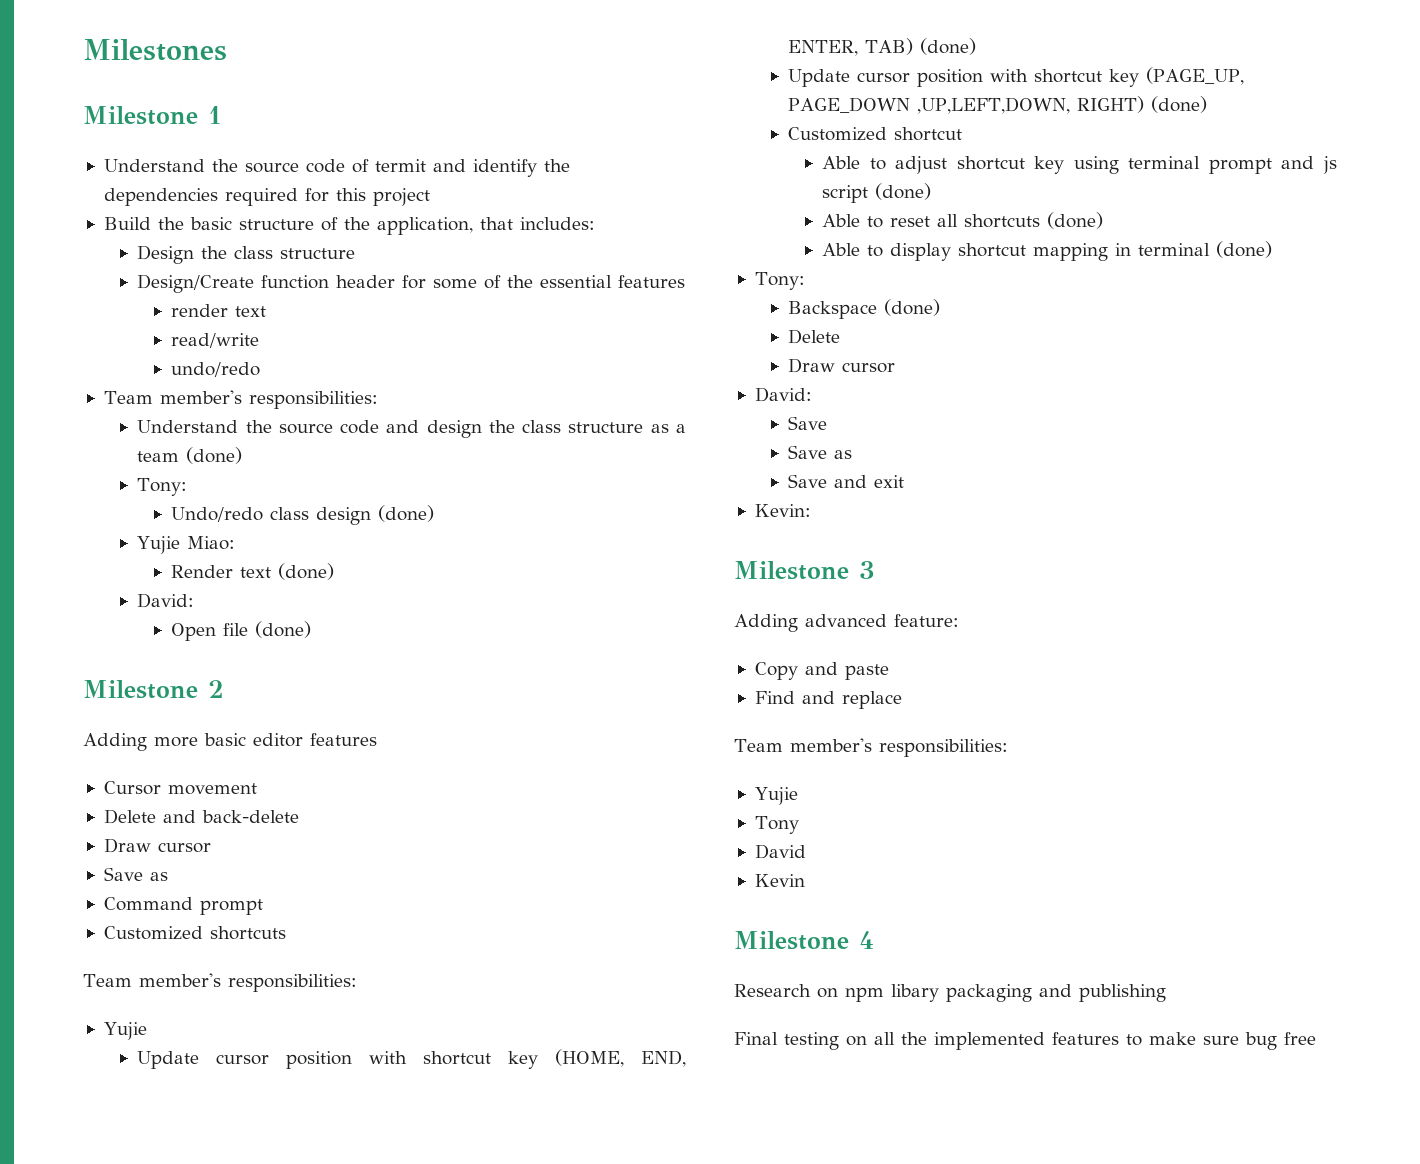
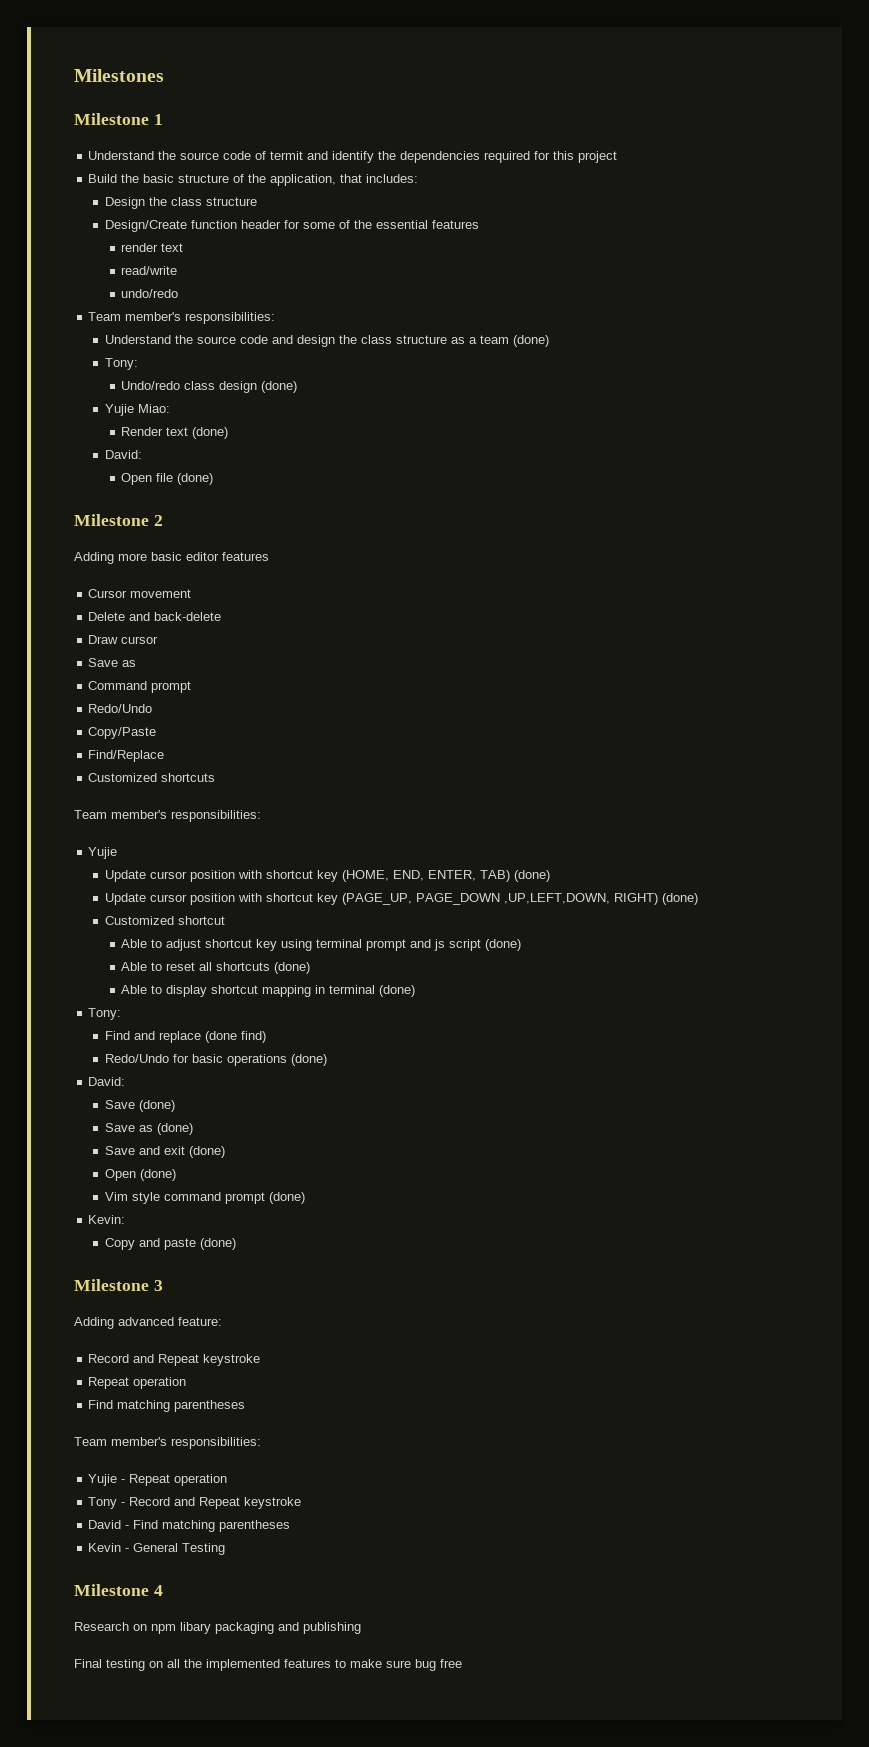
  Command prompt
+ Redo/Undo
+ Copy/Paste
+ Find/Replace
- Backspace (done)
- Delete
- Draw cursor
+ Find and replace (done find)
+ Redo/Undo for basic operations (done)
  David:
- Save
- Save as
+ Save (done)
+ Save as (done)
- Save and exit
+ Save and exit (done)
+ Open (done)
+ Vim style command prompt (done)
  Kevin:
+ Copy and paste (done)
  Adding advanced feature:
- Copy and paste
- Find and replace
+ Record and Repeat keystroke
+ Repeat operation
+ Find matching parentheses
  Team member's responsibilities:
- Yujie
- Tony
- David
- Kevin
+ Yujie - Repeat operation
+ Tony - Record and Repeat keystroke
+ David - Find matching parentheses
+ Kevin - General Testing

